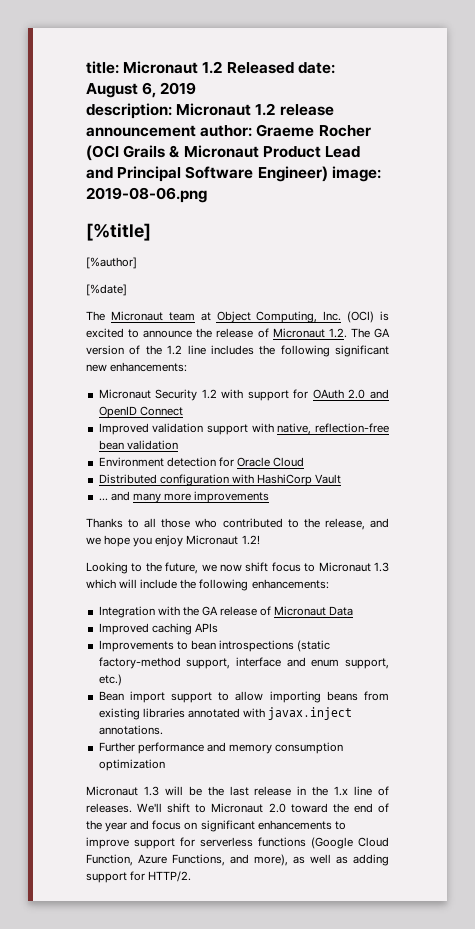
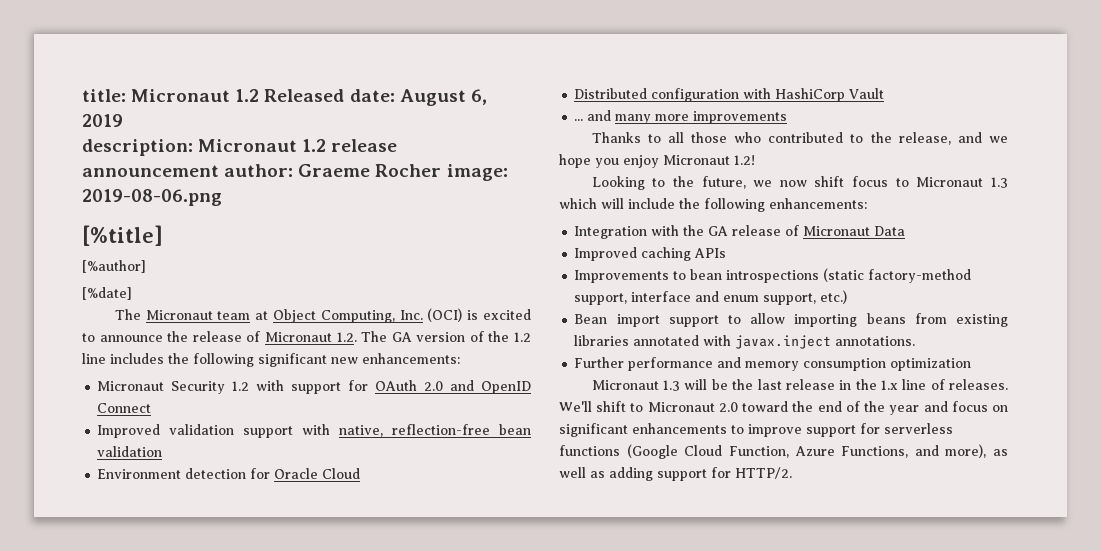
- description: Micronaut 1.2 release announcement author: Graeme Rocher (OCI Grails & Micronaut Product Lead and Principal Software Engineer) image: 2019-08-06.png
+ description: Micronaut 1.2 release announcement author: Graeme Rocher image: 2019-08-06.png

